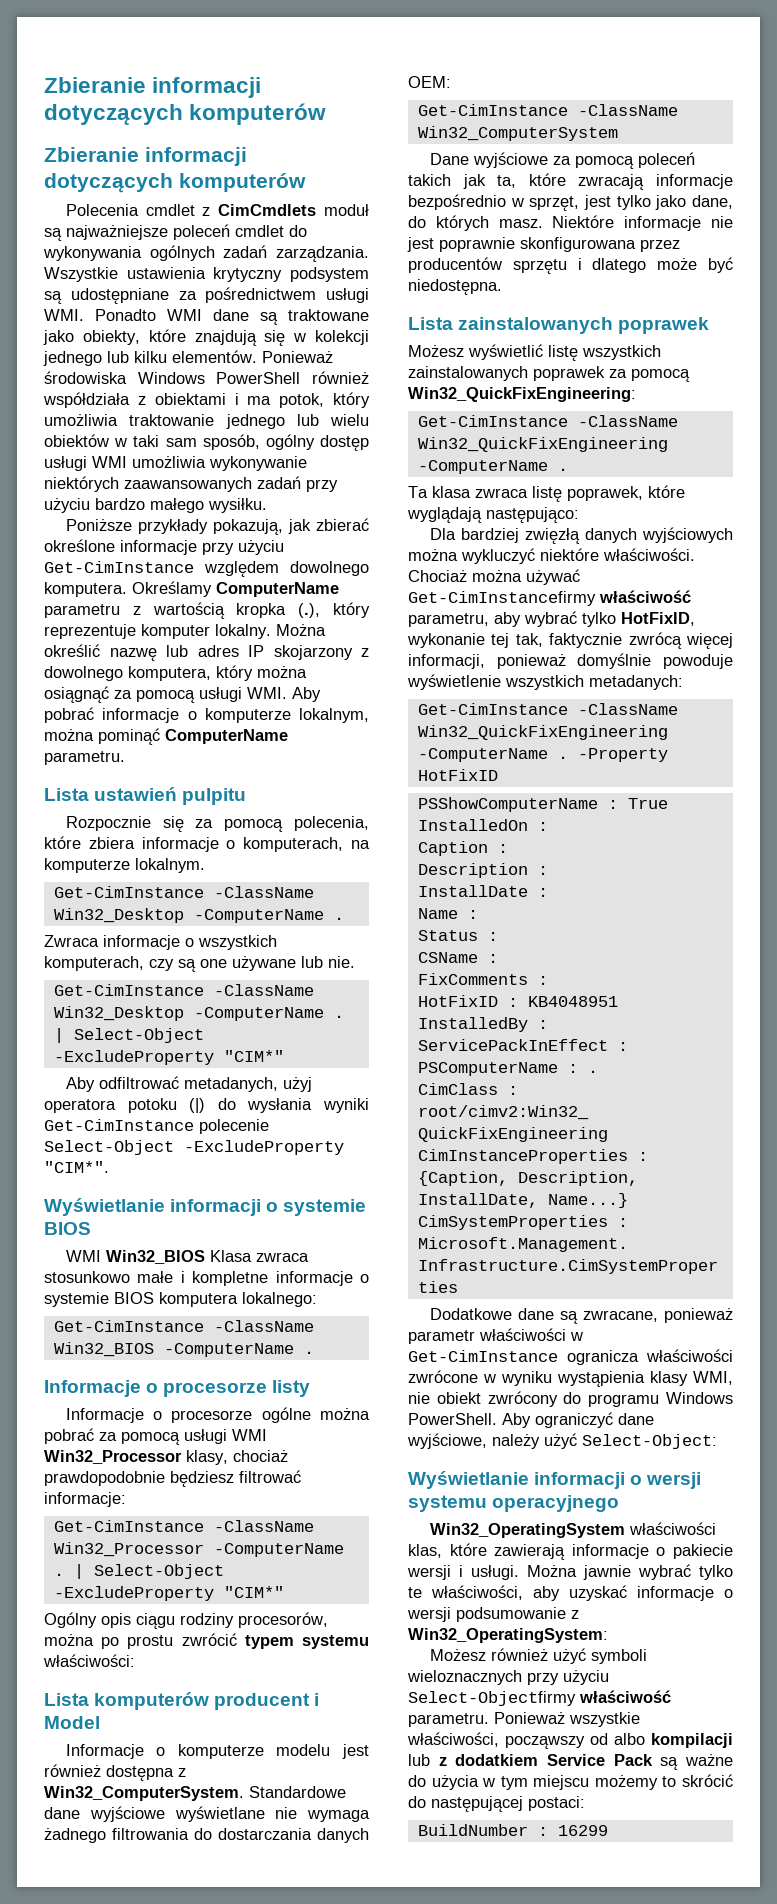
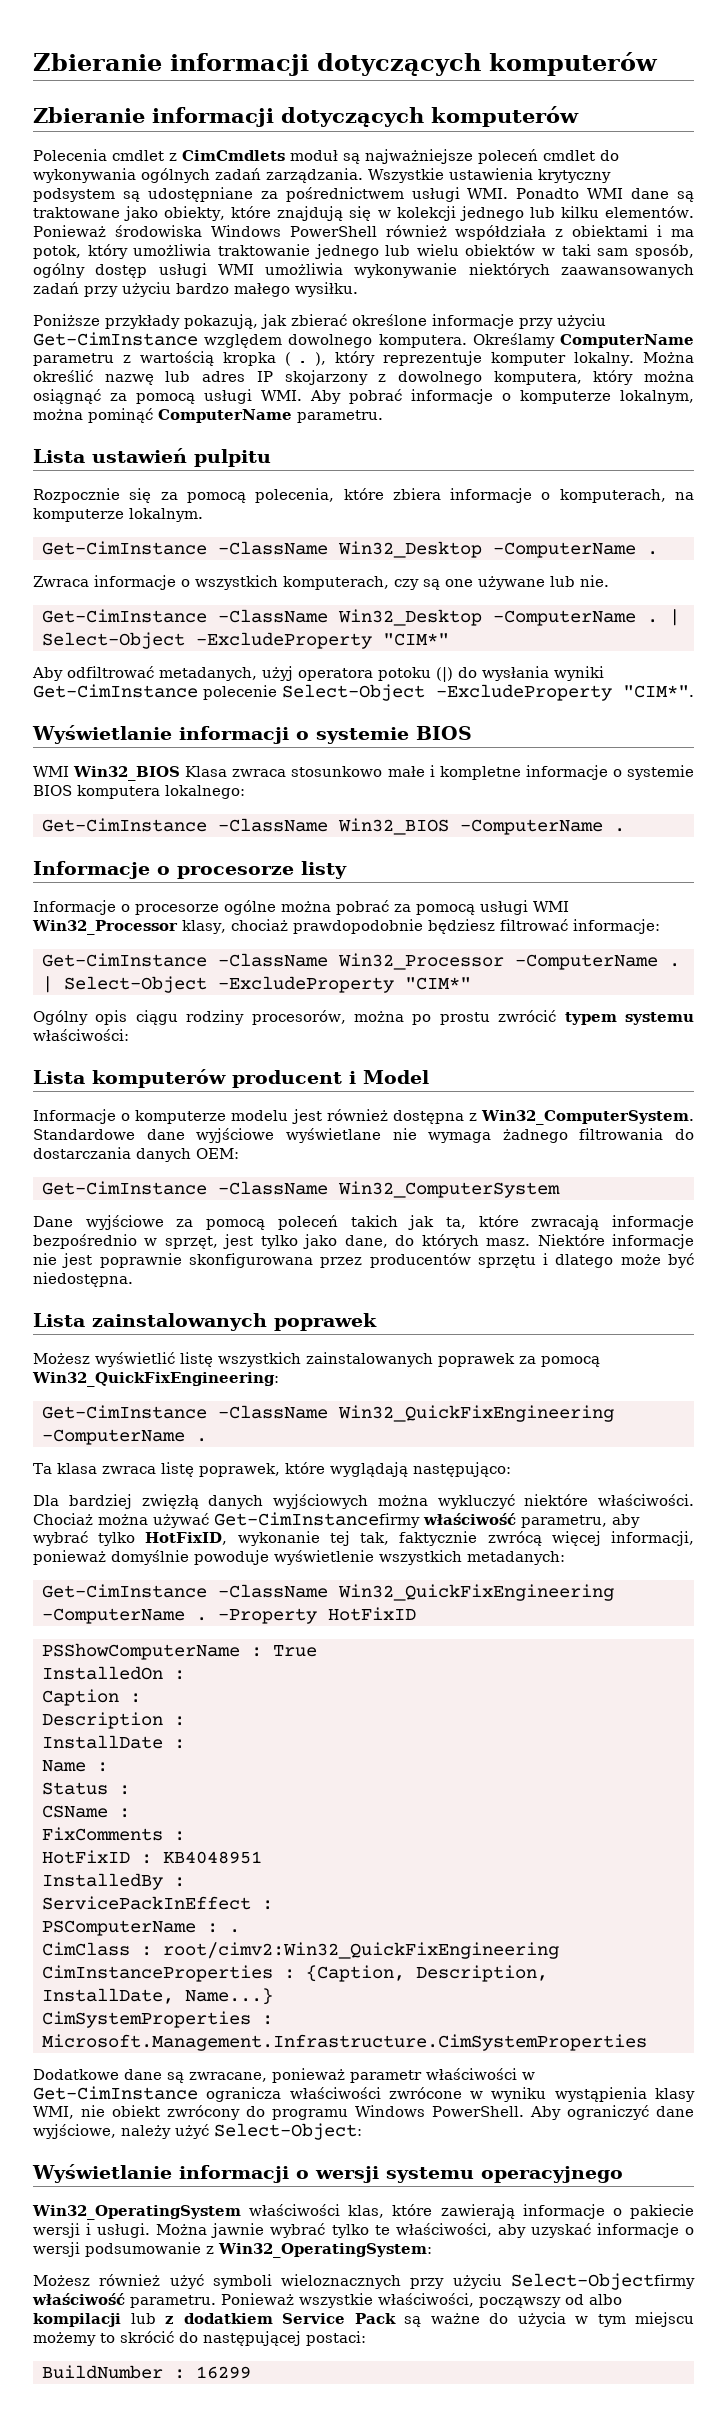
- Określamy ComputerName parametru z wartością kropka (.), który reprezentuje komputer lokalny.
+ Określamy ComputerName parametru z wartością kropka ( . ), który reprezentuje komputer lokalny.

